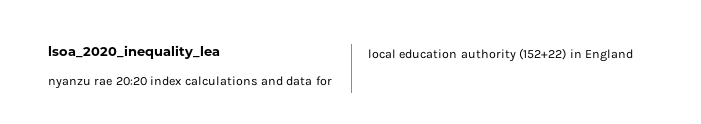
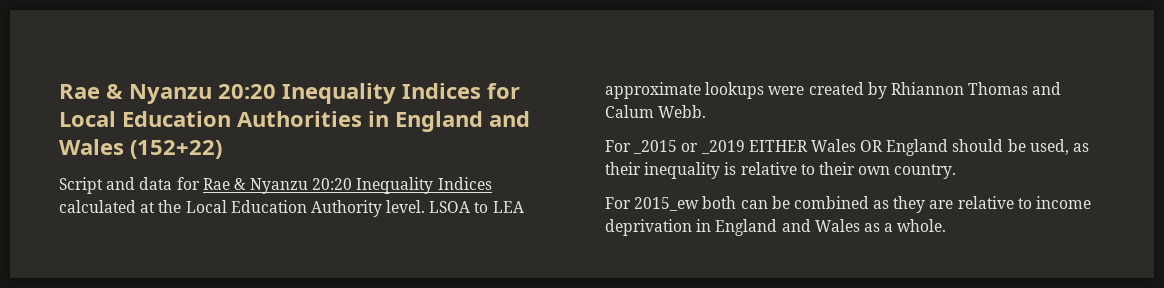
- lsoa_2020_inequality_lea
- nyanzu rae 20:20 index calculations and data for local education authority (152+22) in England
+ Rae & Nyanzu 20:20 Inequality Indices for Local Education Authorities in England and Wales (152+22)
+ Script and data for Rae & Nyanzu 20:20 Inequality Indices calculated at the Local Education Authority level. LSOA to LEA approximate lookups were created by Rhiannon Thomas and Calum Webb.
+ For _2015 or _2019 EITHER Wales OR England should be used, as their inequality is relative to their own country.
+ For 2015_ew both can be combined as they are relative to income deprivation in England and Wales as a whole.

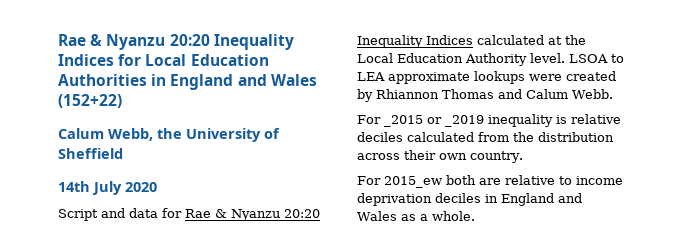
+ Calum Webb, the University of Sheffield
+ 14th July 2020
- For _2015 or _2019 EITHER Wales OR England should be used, as their inequality is relative to their own country.
+ For _2015 or _2019 inequality is relative deciles calculated from the distribution across their own country.
- For 2015_ew both can be combined as they are relative to income deprivation in England and Wales as a whole.
+ For 2015_ew both are relative to income deprivation deciles in England and Wales as a whole.

